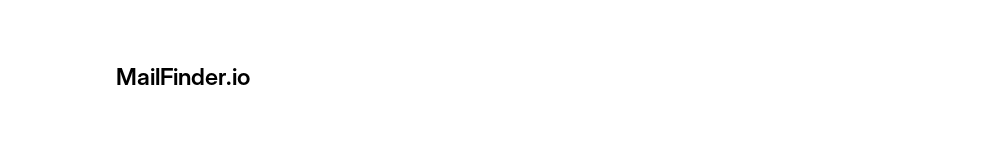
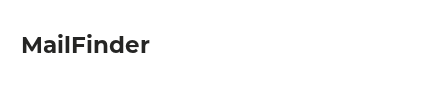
- MailFinder.io
+ MailFinder

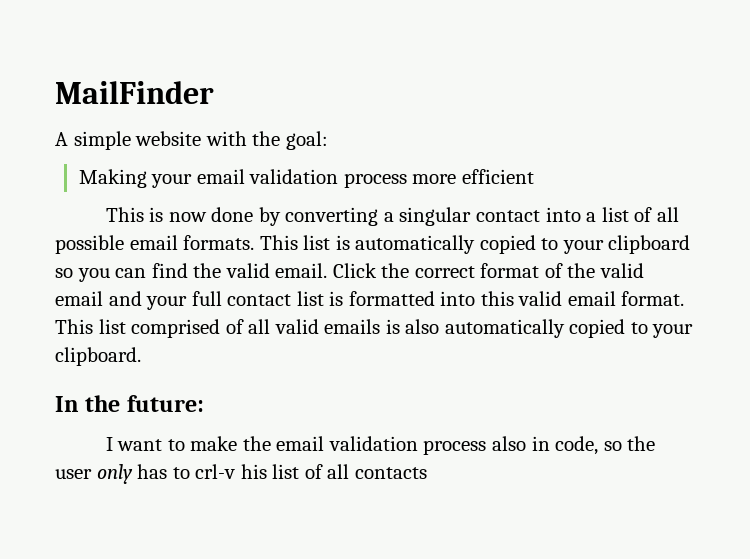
+ A simple website with the goal:
+ Making your email validation process more efficient
+ This is now done by converting a singular contact into a list of all possible email formats. This list is automatically copied to your clipboard so you can find the valid email. Click the correct format of the valid email and your full contact list is formatted into this valid email format. This list comprised of all valid emails is also automatically copied to your clipboard.
+ In the future:
+ I want to make the email validation process also in code, so the user only has to crl-v his list of all contacts

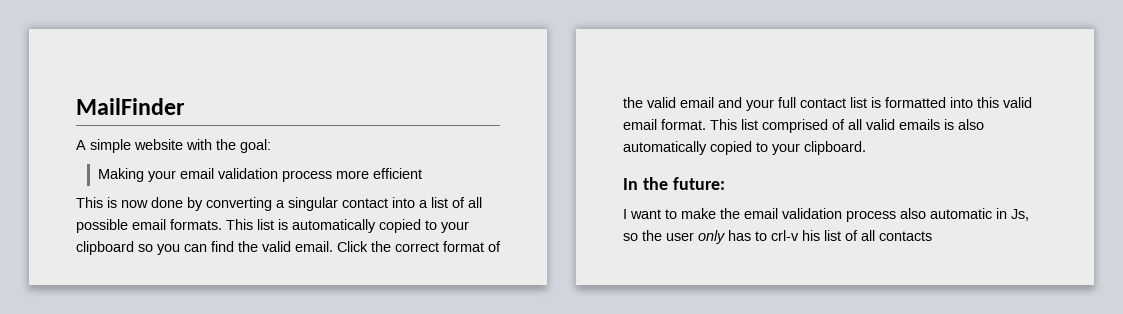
- I want to make the email validation process also in code, so the user only has to crl-v his list of all contacts
+ I want to make the email validation process also automatic in Js, so the user only has to crl-v his list of all contacts

